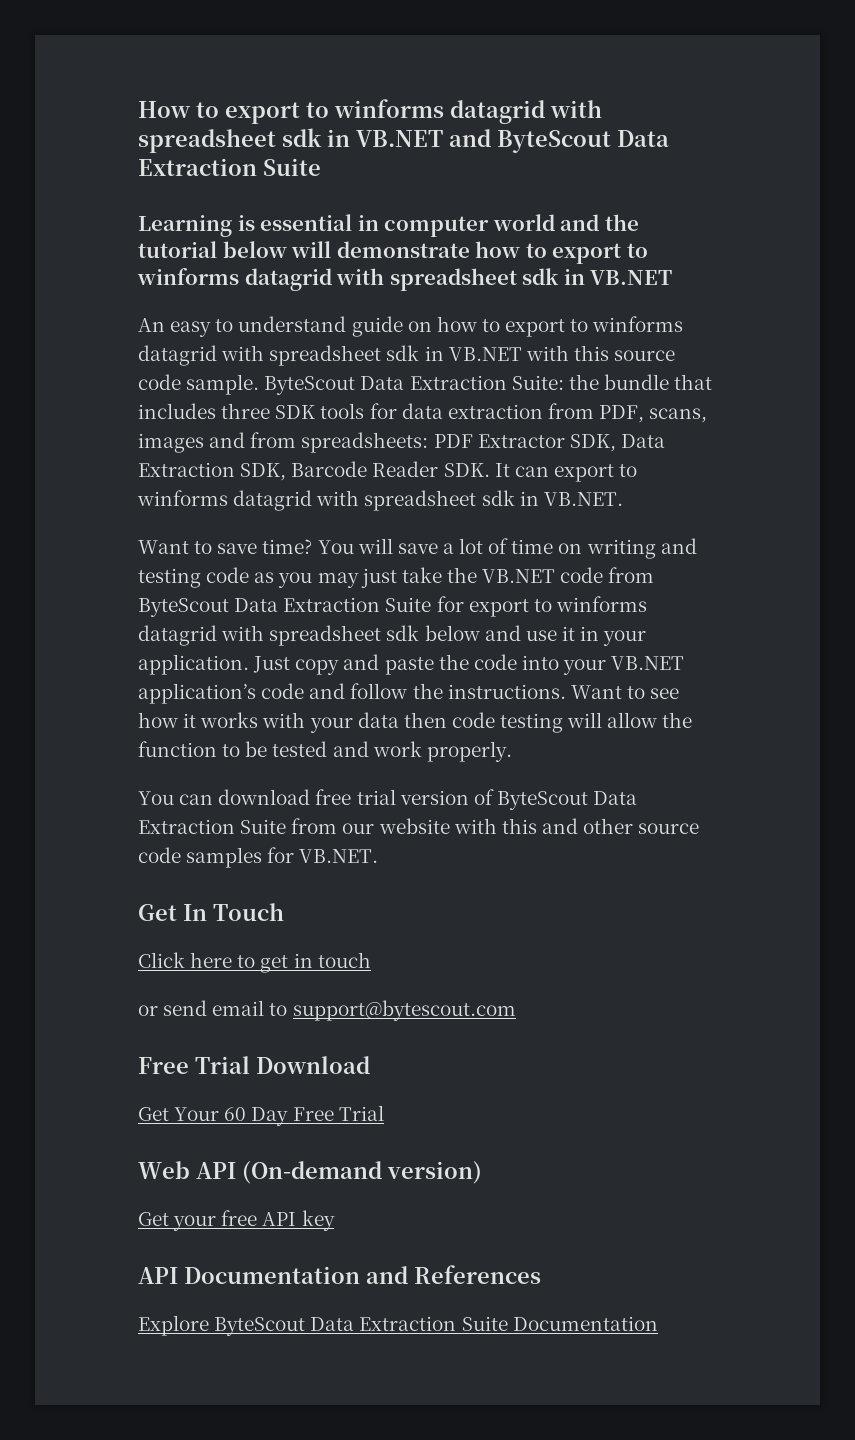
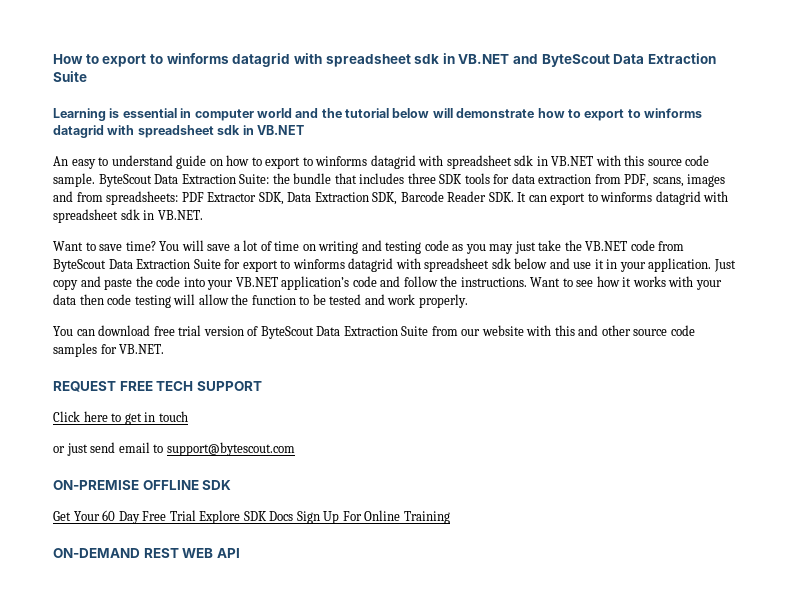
- Get In Touch
+ REQUEST FREE TECH SUPPORT
- or send email to support@bytescout.com
+ or just send email to support@bytescout.com
- Free Trial Download
+ ON-PREMISE OFFLINE SDK
- Get Your 60 Day Free Trial
- Web API (On-demand version)
- Get your free API key
- API Documentation and References
- Explore ByteScout Data Extraction Suite Documentation
+ Get Your 60 Day Free Trial Explore SDK Docs Sign Up For Online Training
+ ON-DEMAND REST WEB API

